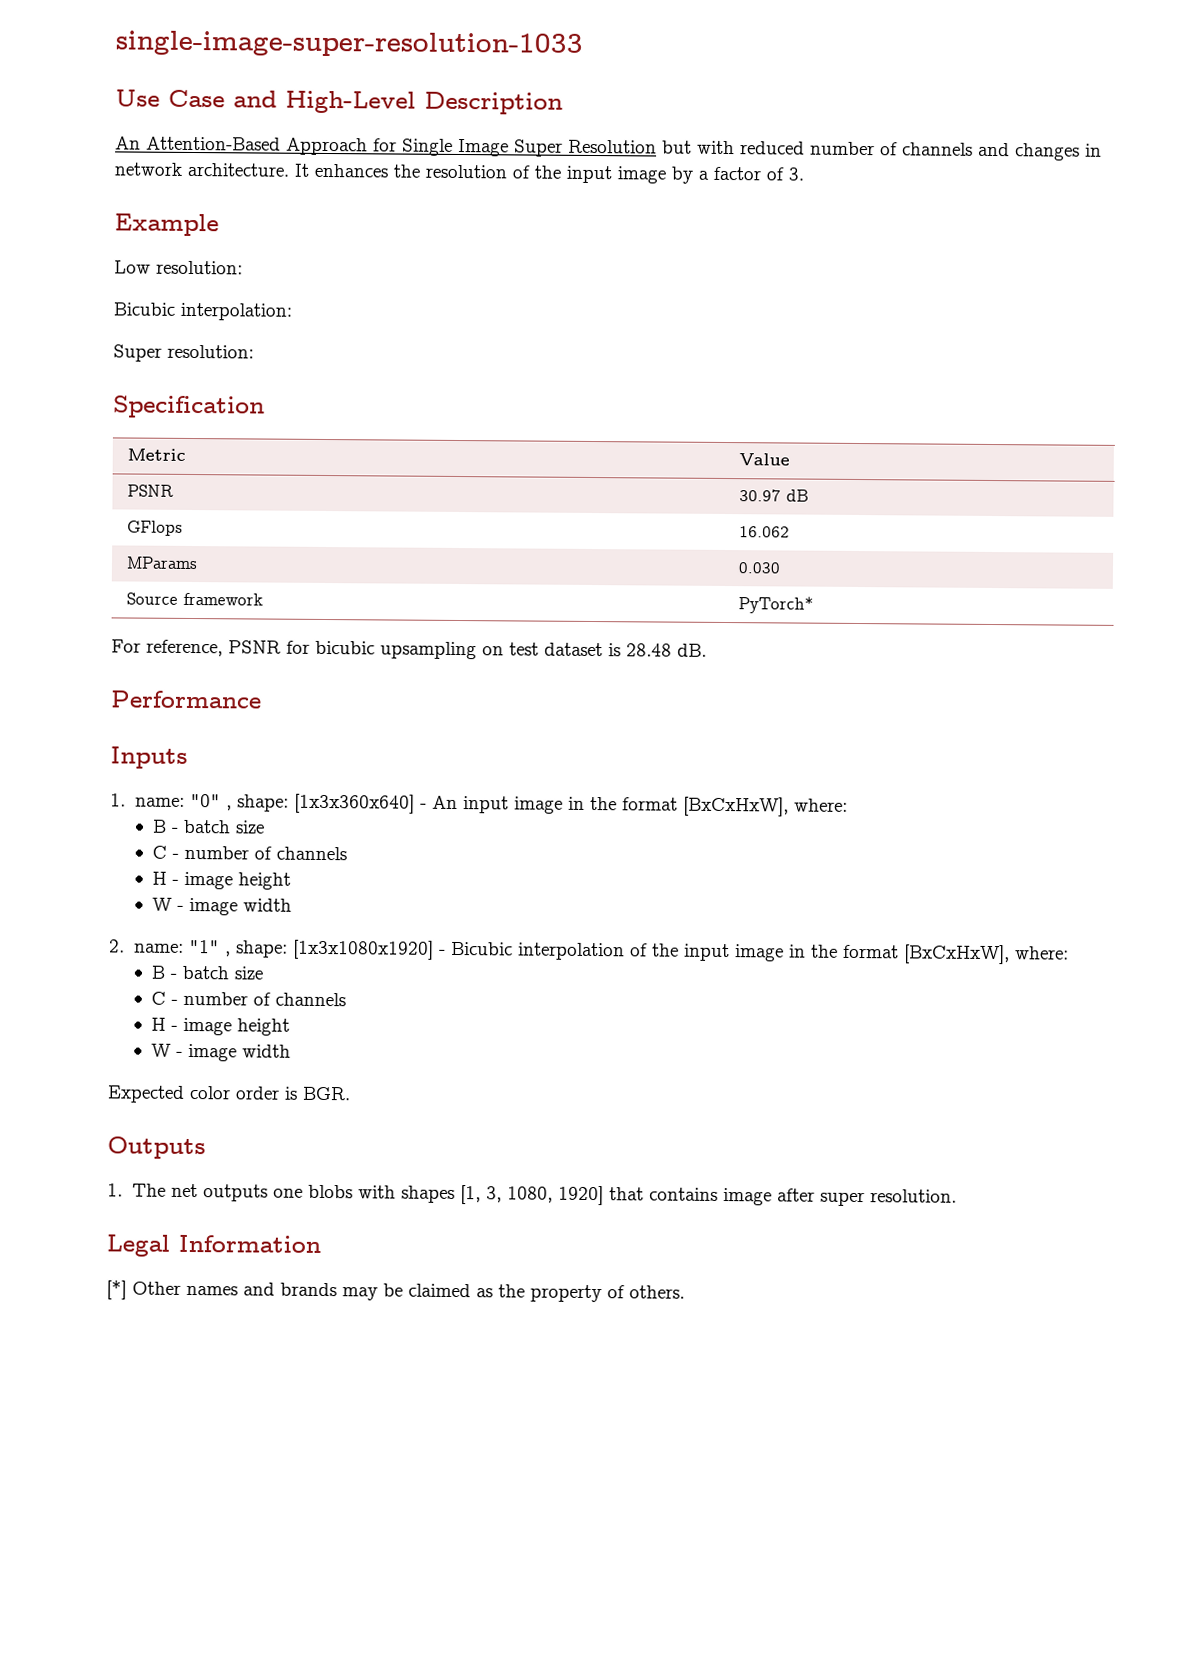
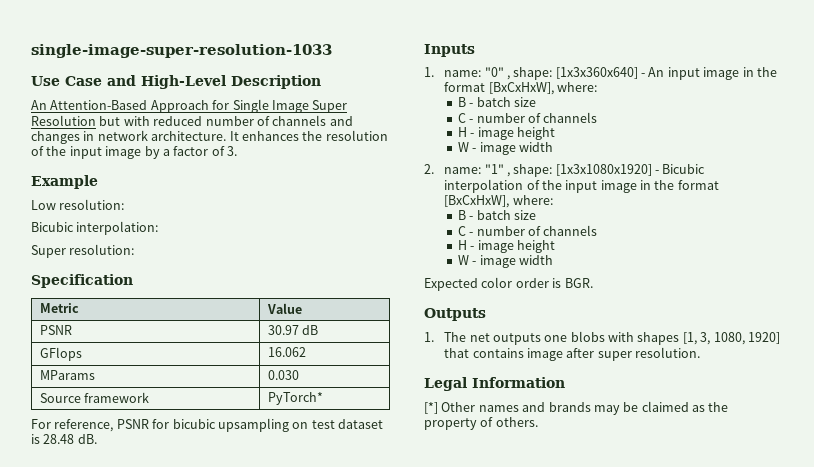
- Performance

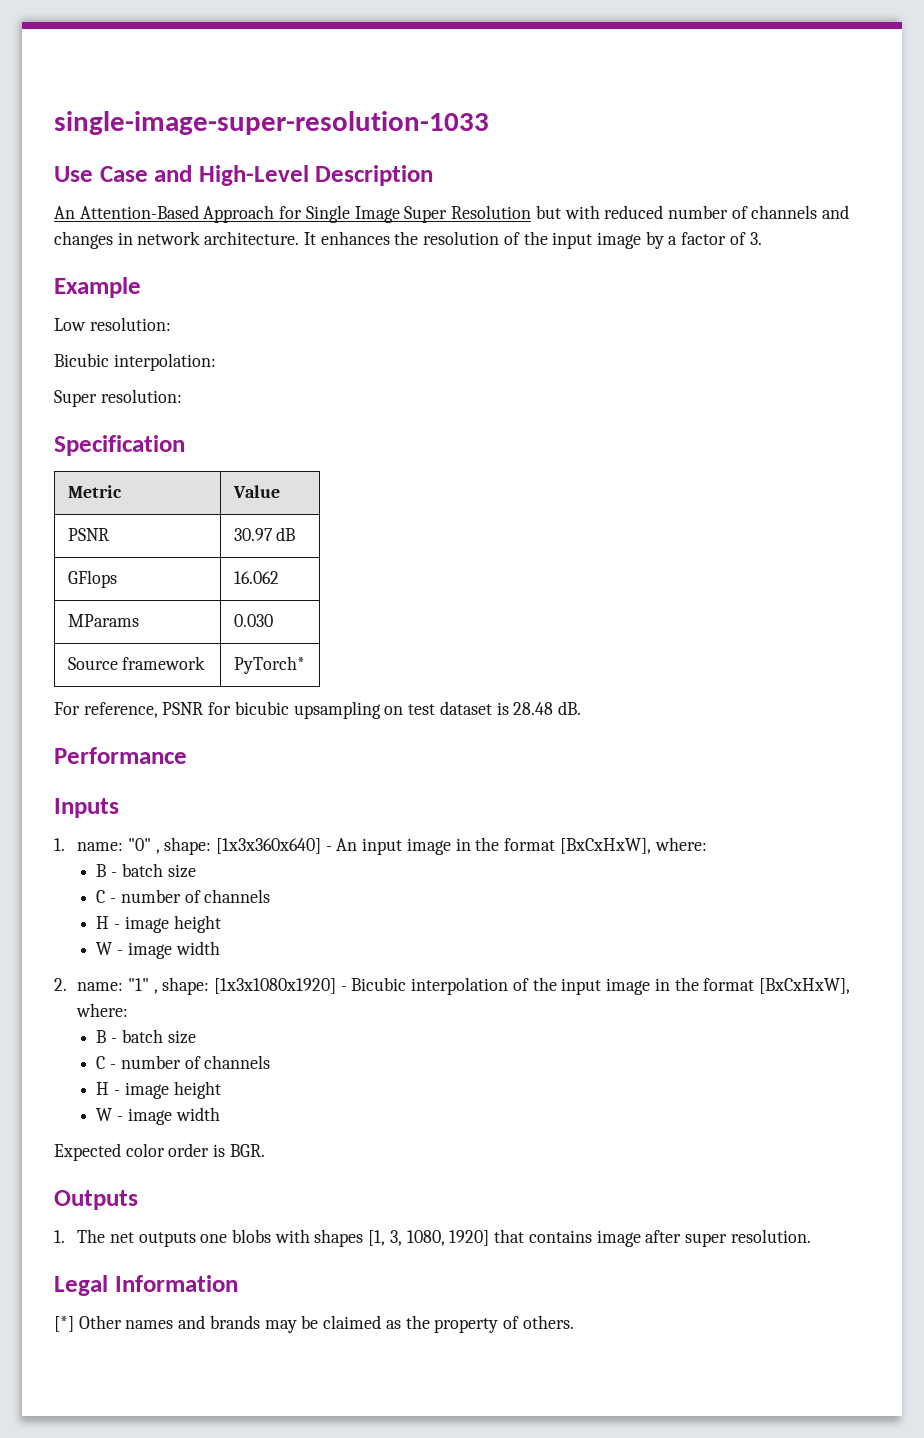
+ Performance

